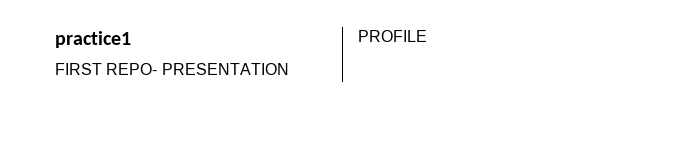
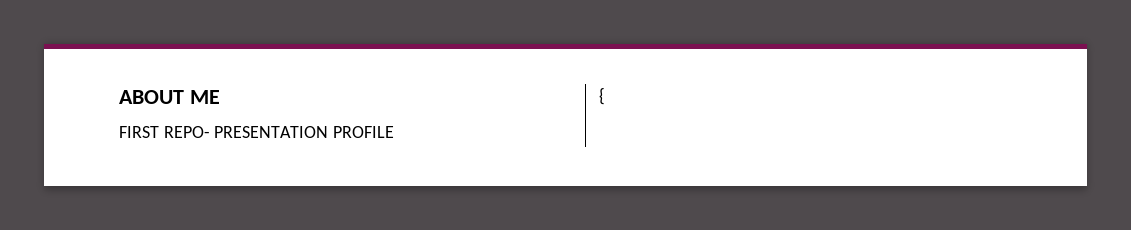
- practice1
+ ABOUT ME
+ {

